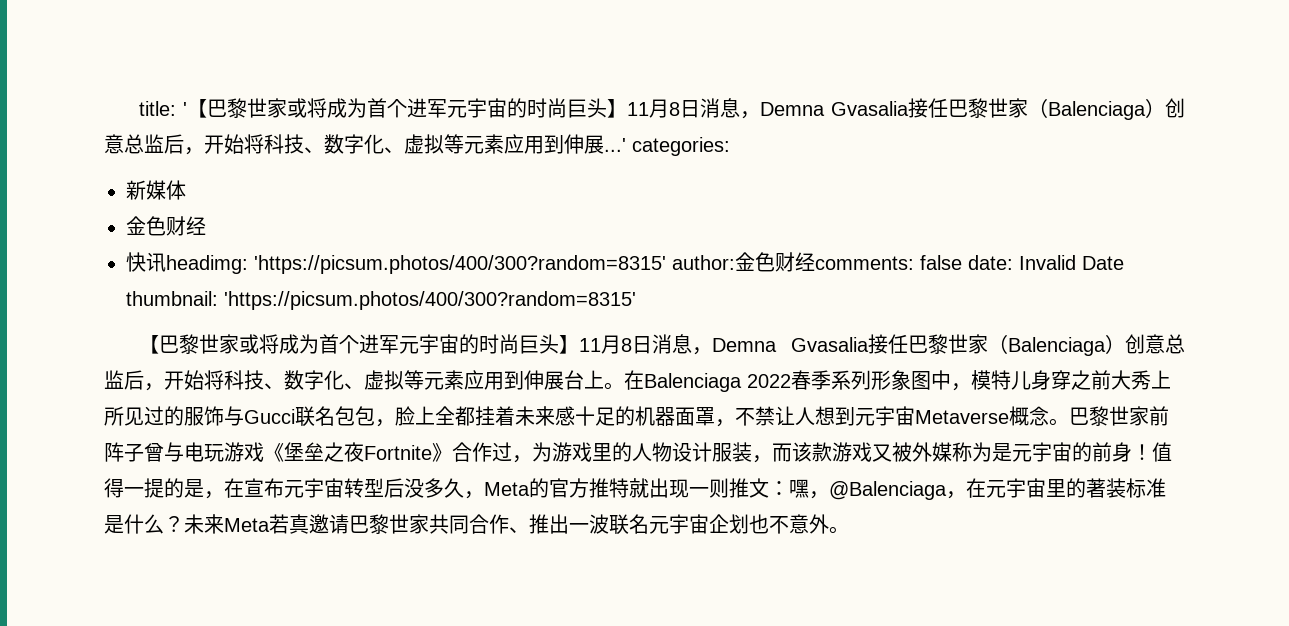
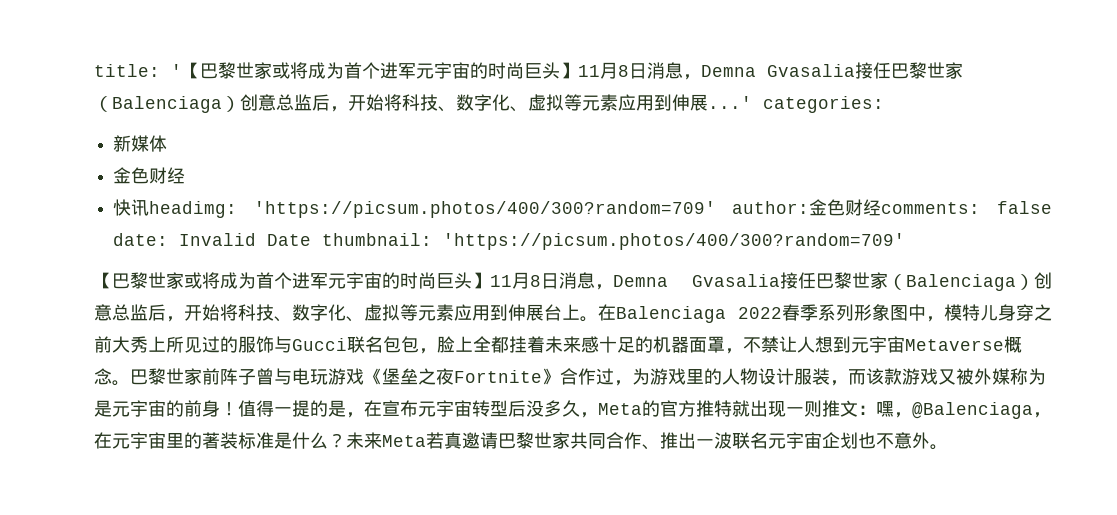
- 快讯headimg: 'https://picsum.photos/400/300?random=8315' author:金色财经comments: false date: Invalid Date thumbnail: 'https://picsum.photos/400/300?random=8315'
+ 快讯headimg: 'https://picsum.photos/400/300?random=709' author:金色财经comments: false date: Invalid Date thumbnail: 'https://picsum.photos/400/300?random=709'

